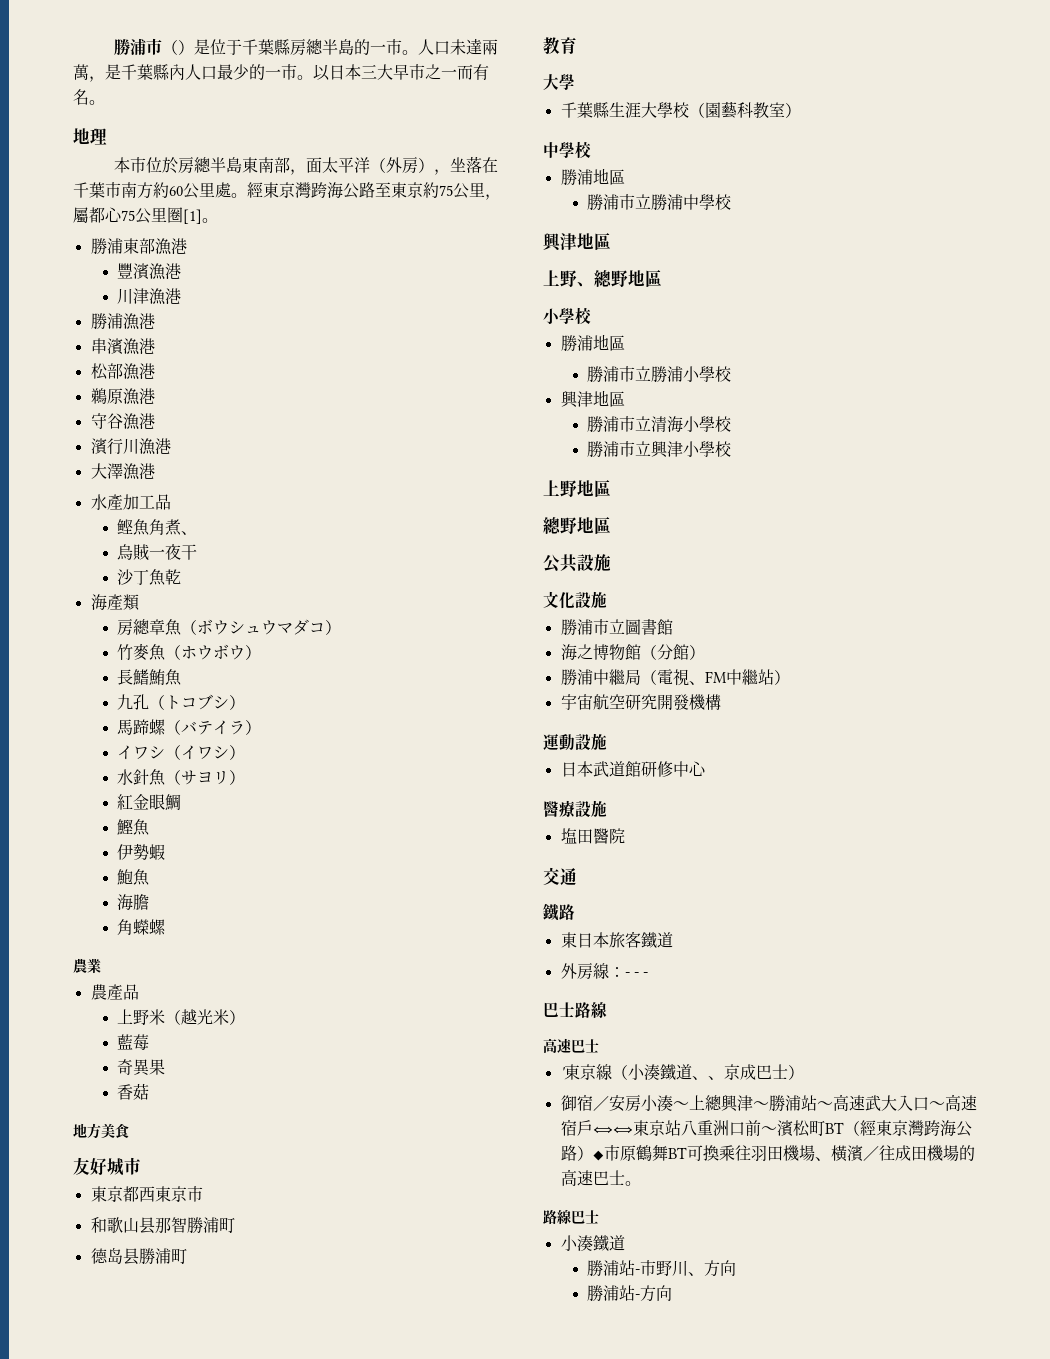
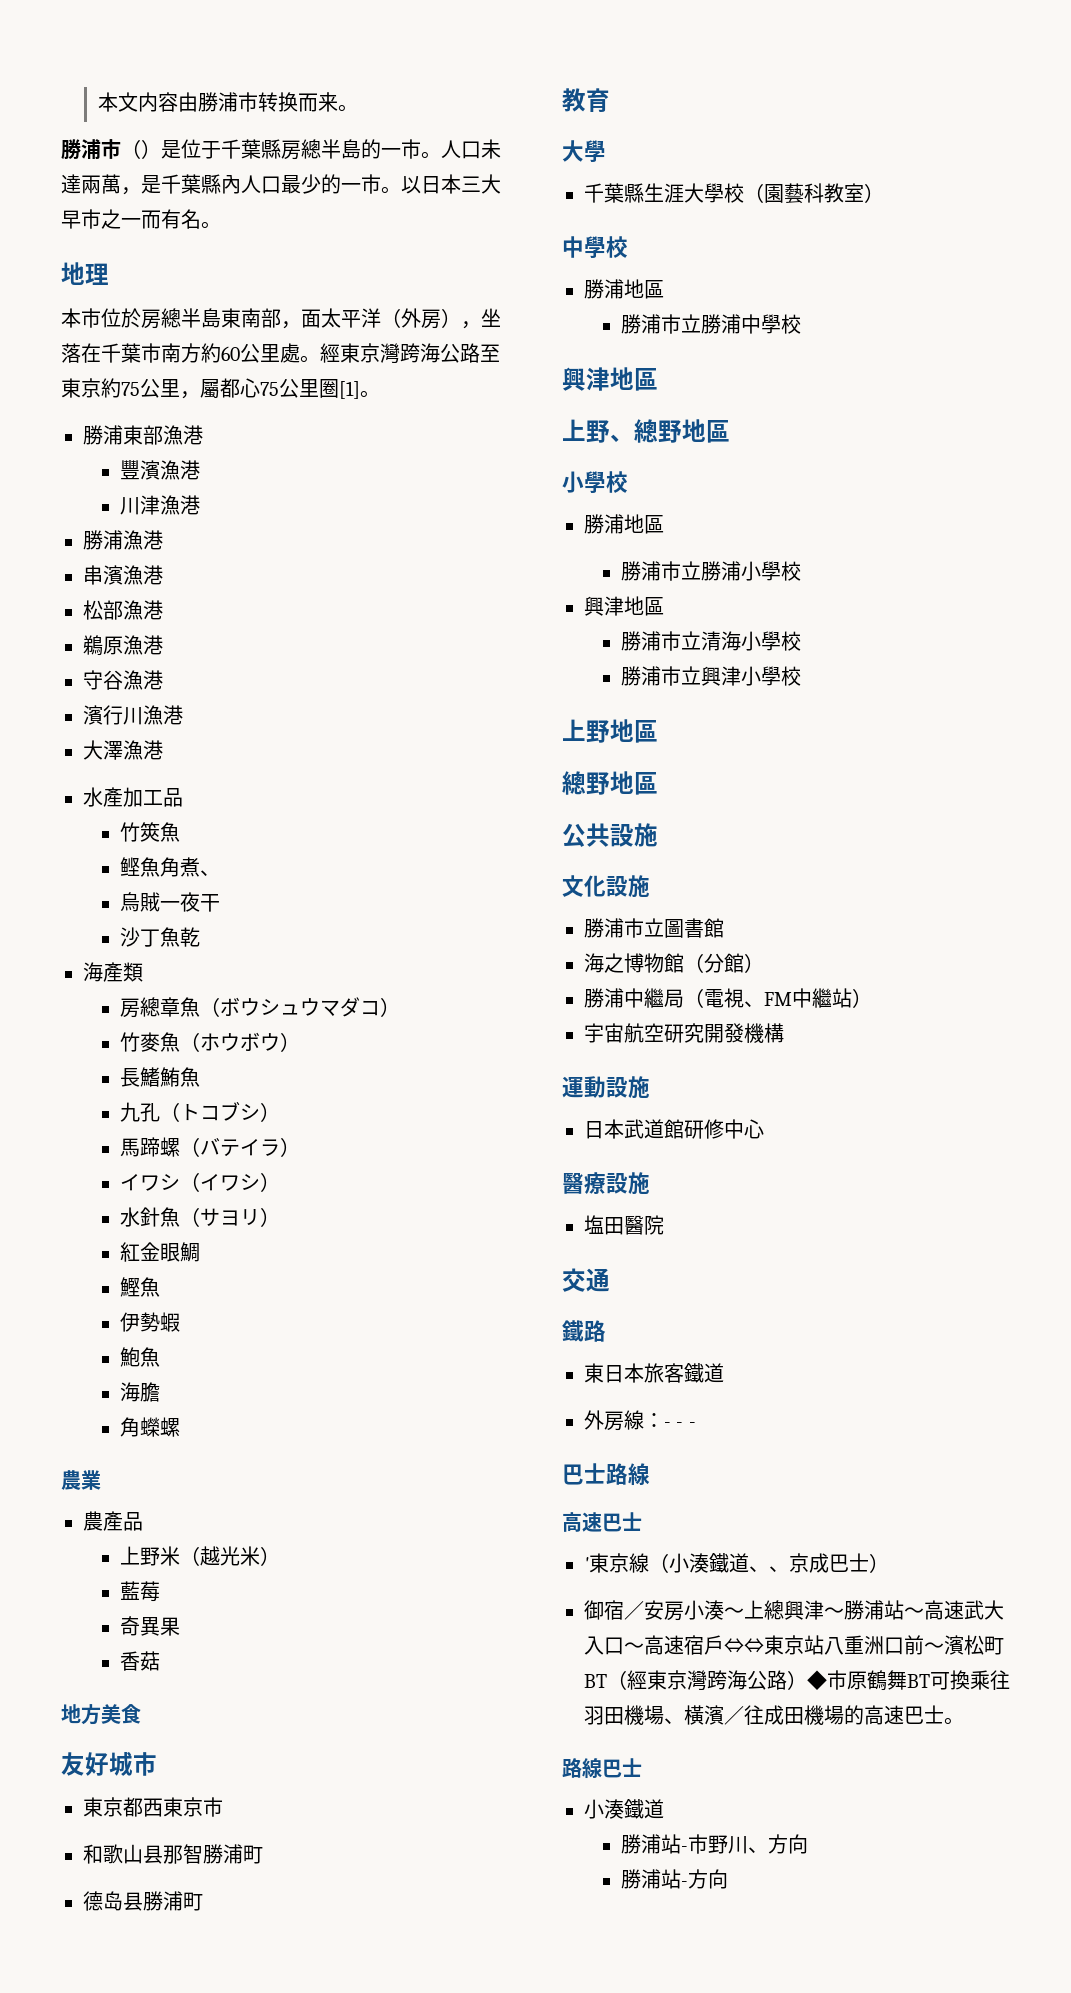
+ 本文内容由勝浦市转换而来。
+ 竹筴魚

